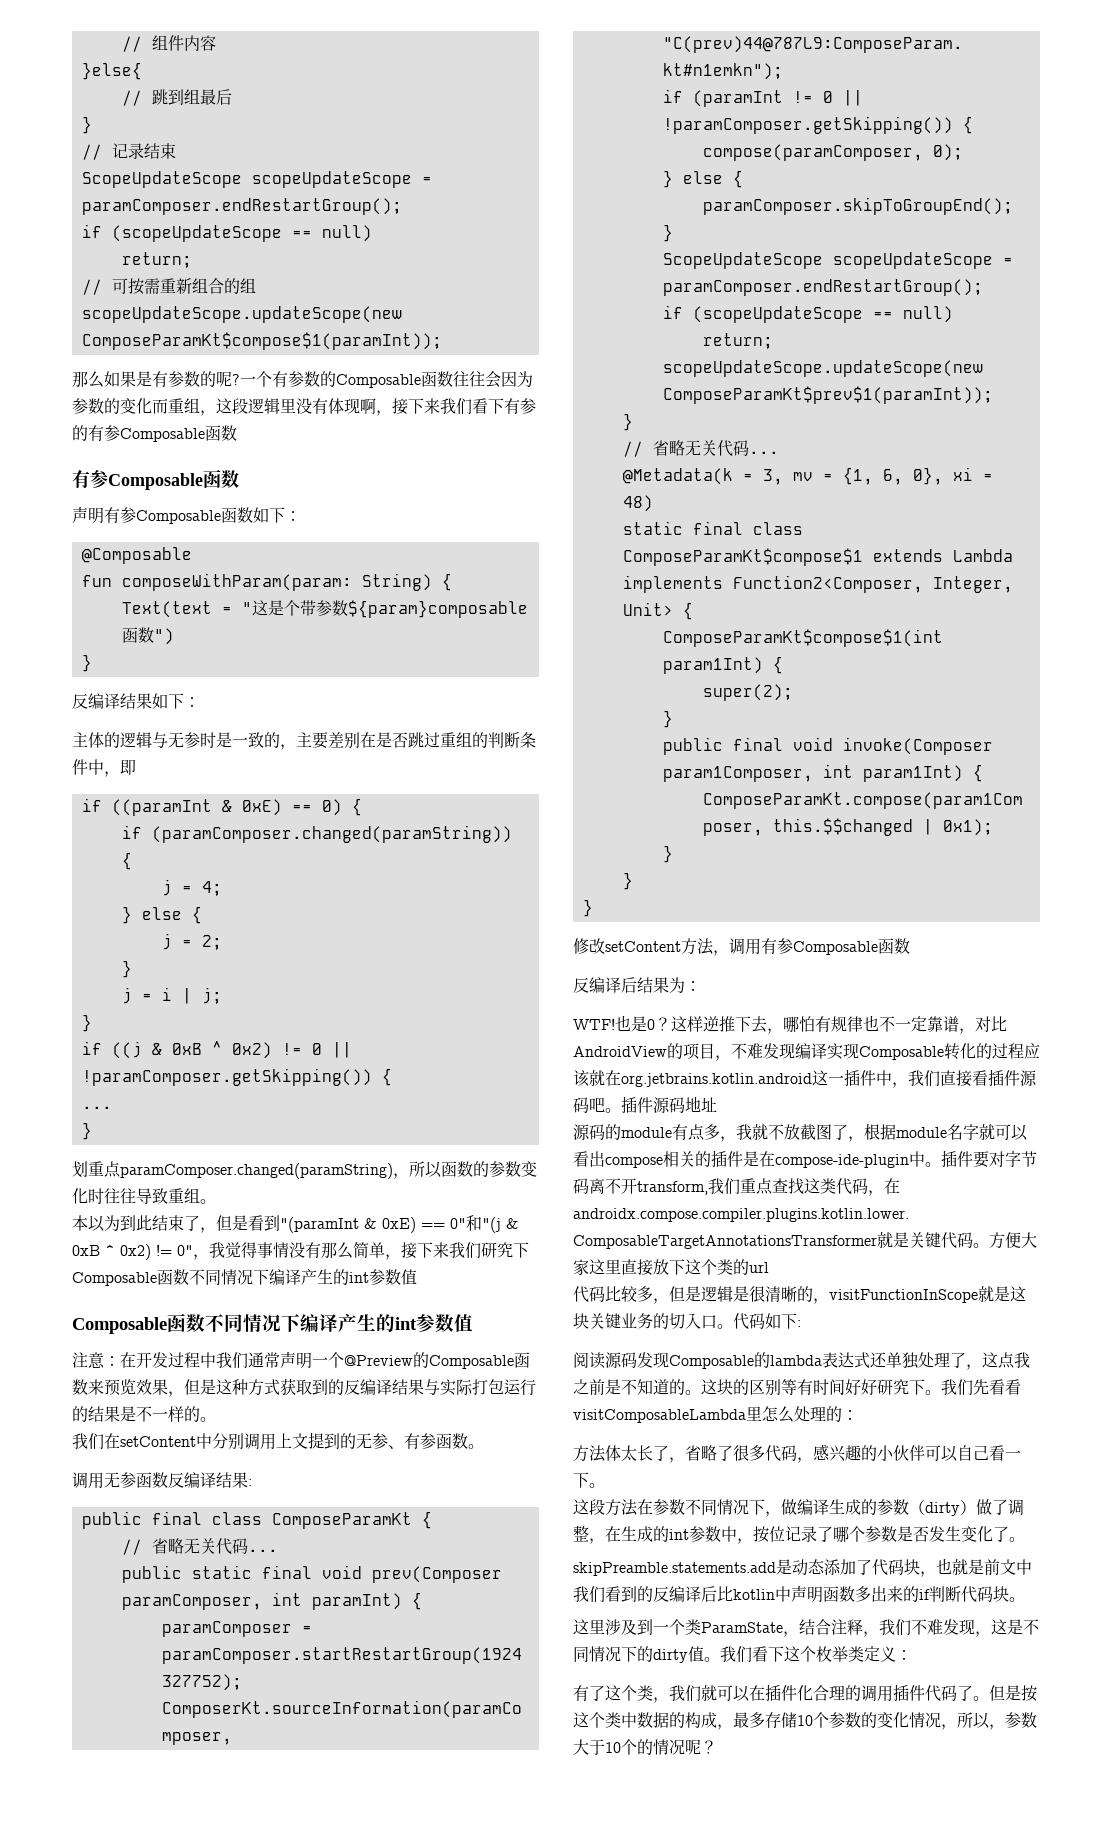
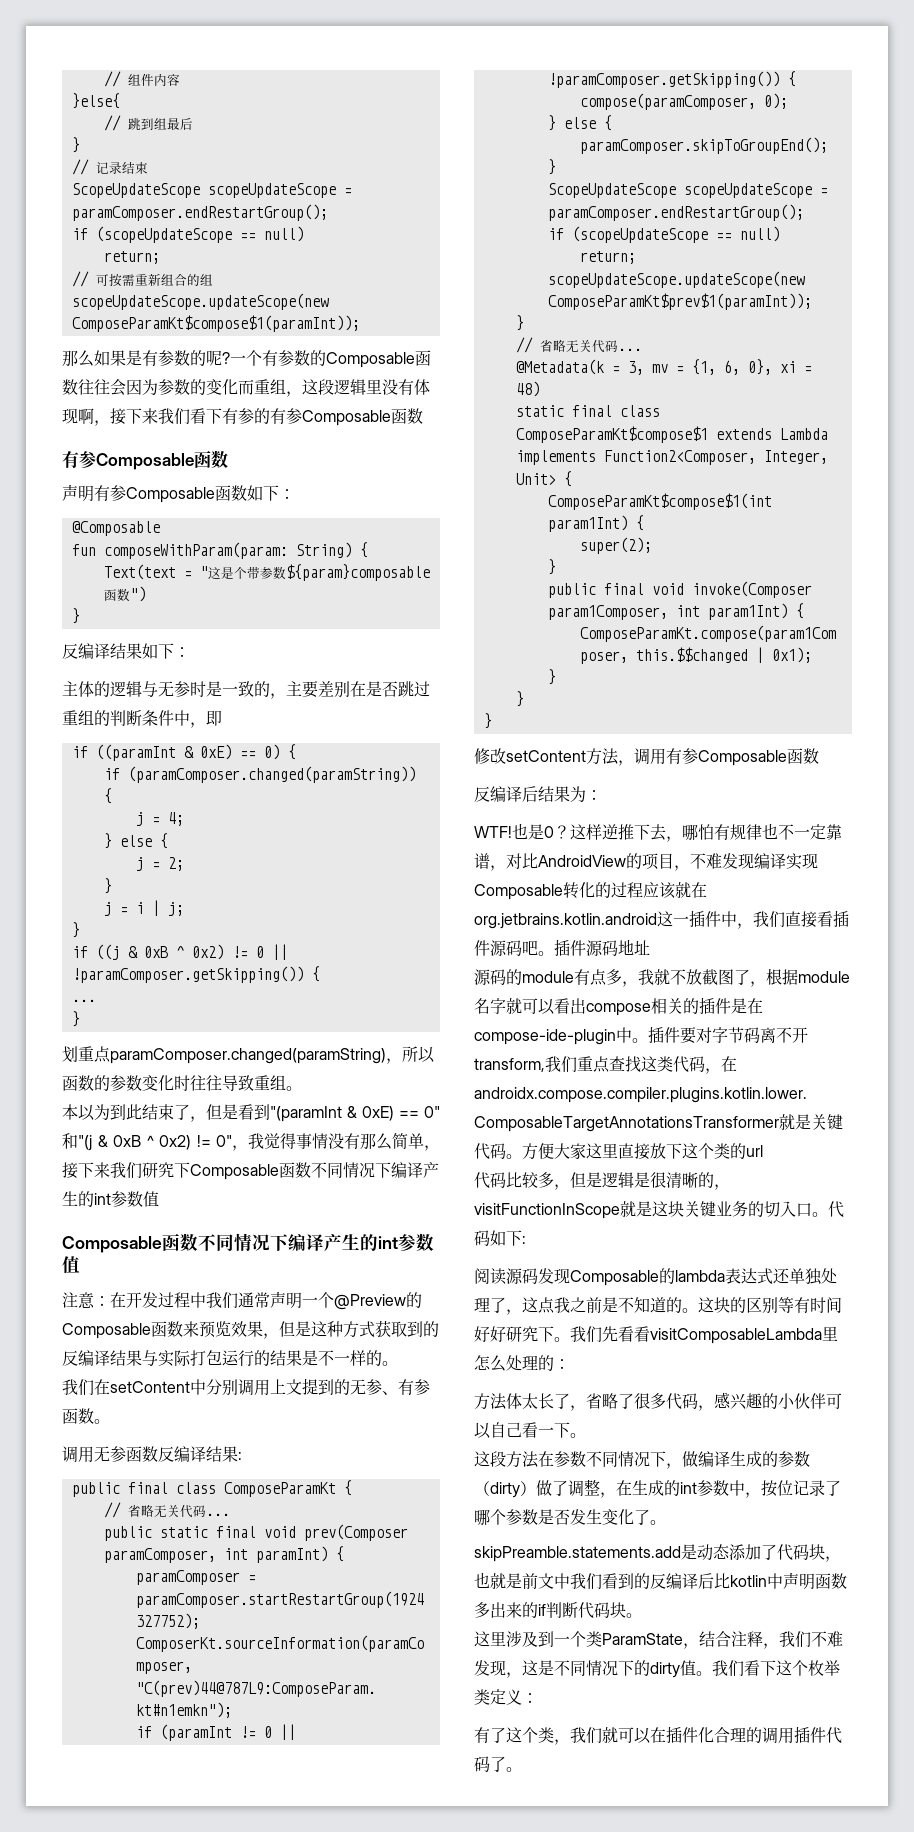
- 但是按这个类中数据的构成，最多存储10个参数的变化情况，所以，参数大于10个的情况呢？

